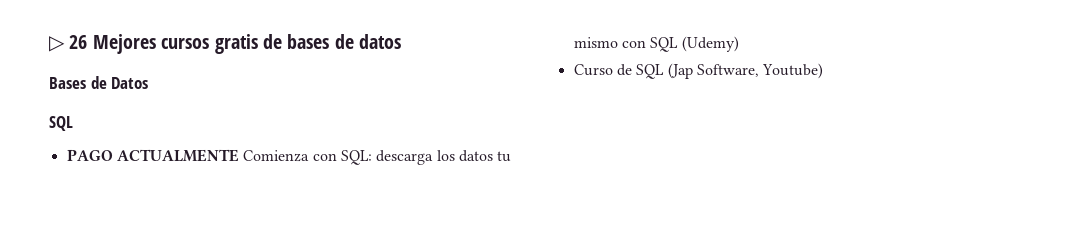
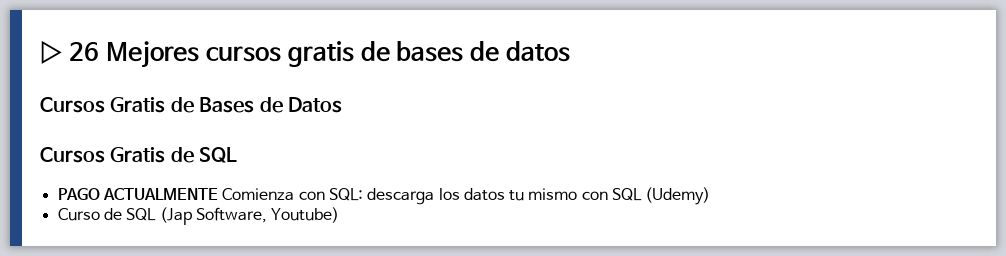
- Bases de Datos
- SQL
+ Cursos Gratis de Bases de Datos
+ Cursos Gratis de SQL

